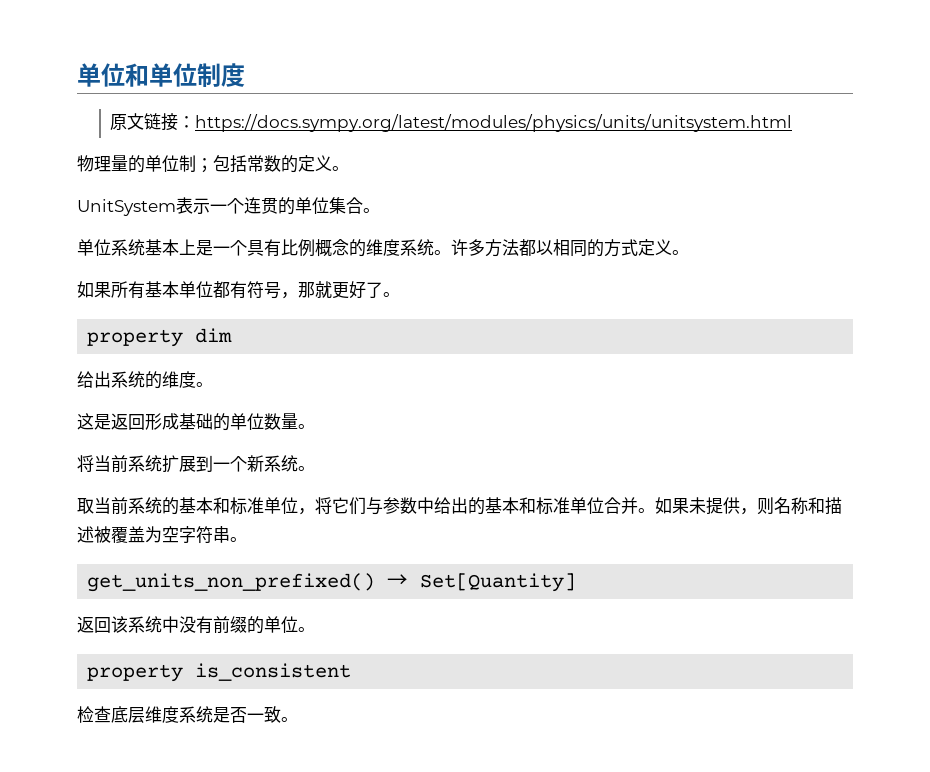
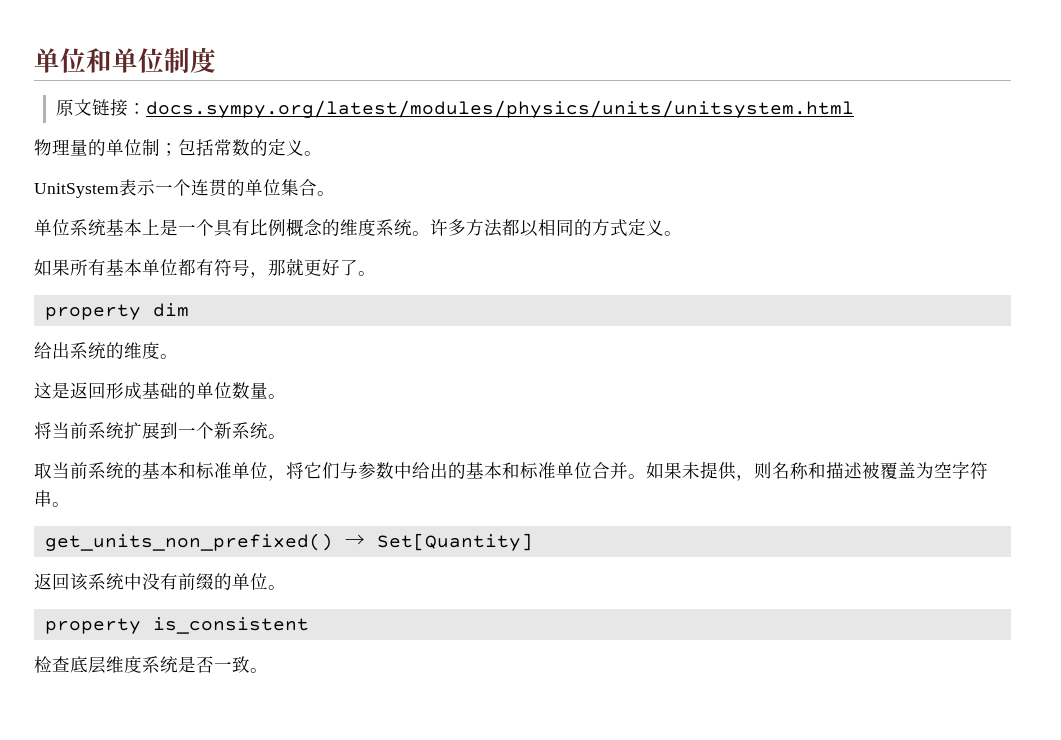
- 原文链接：https://docs.sympy.org/latest/modules/physics/units/unitsystem.html
+ 原文链接：docs.sympy.org/latest/modules/physics/units/unitsystem.html

